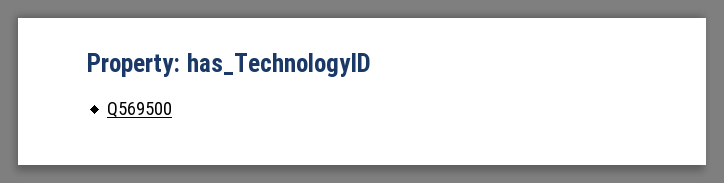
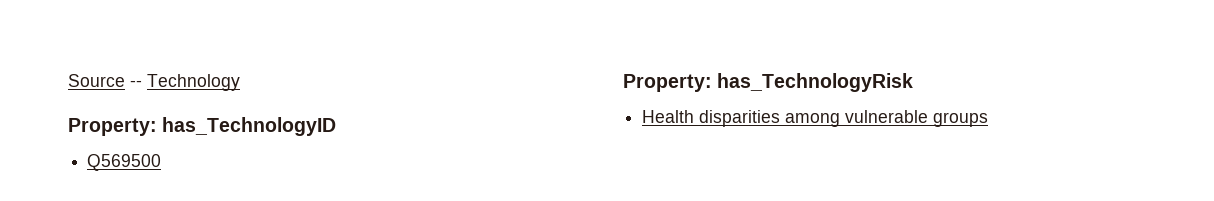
+ Source -- Technology
+ Property: has_TechnologyRisk
+ Health disparities among vulnerable groups

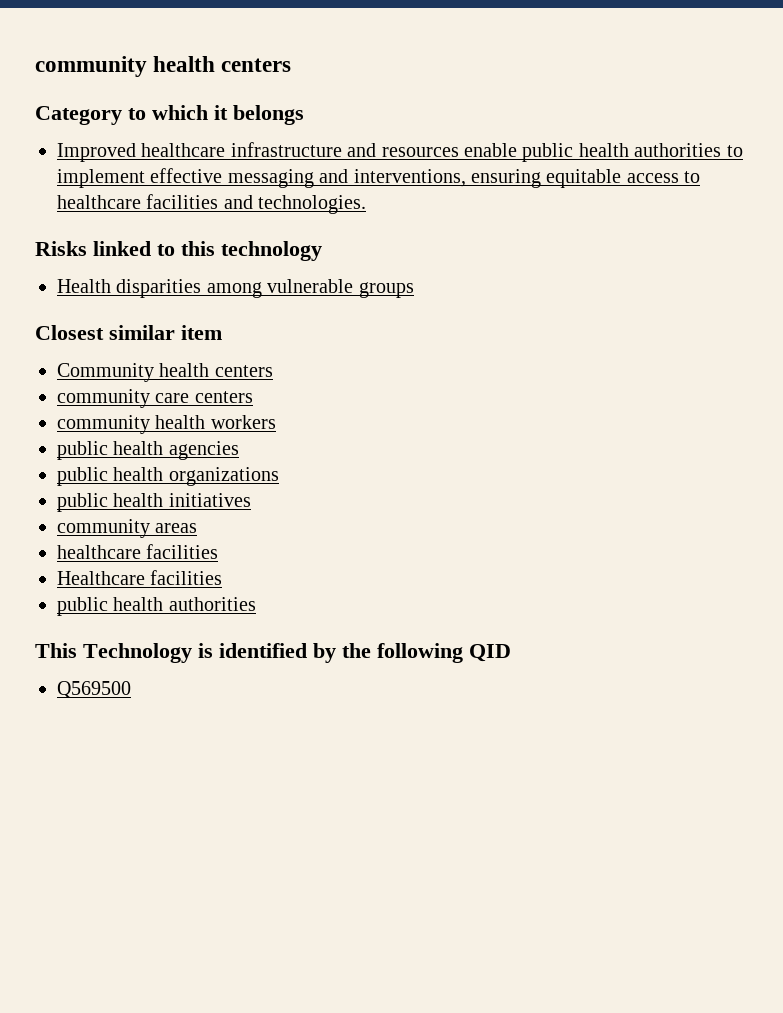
- Source -- Technology
- Property: has_TechnologyID
- Q569500
- Property: has_TechnologyRisk
+ community health centers
+ Category to which it belongs
+ Improved healthcare infrastructure and resources enable public health authorities to implement effective messaging and interventions, ensuring equitable access to healthcare facilities and technologies.
+ Risks linked to this technology
+ Closest similar item
+ Community health centers
+ community care centers
+ community health workers
+ public health agencies
+ public health organizations
+ public health initiatives
+ community areas
+ healthcare facilities
+ Healthcare facilities
+ public health authorities
+ This Technology is identified by the following QID
+ Q569500

